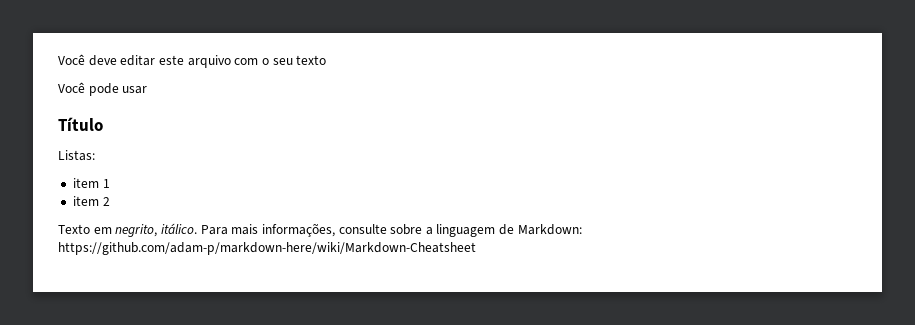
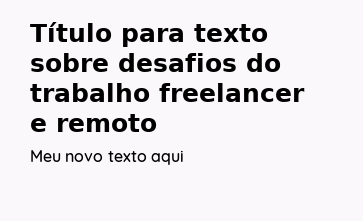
- Você deve editar este arquivo com o seu texto
- Você pode usar
- Título
- Listas:
- item 1
- item 2
- Texto em negrito, itálico. Para mais informações, consulte sobre a linguagem de Markdown: https://github.com/adam-p/markdown-here/wiki/Markdown-Cheatsheet
+ Título para texto sobre desafios do trabalho freelancer e remoto
+ Meu novo texto aqui

